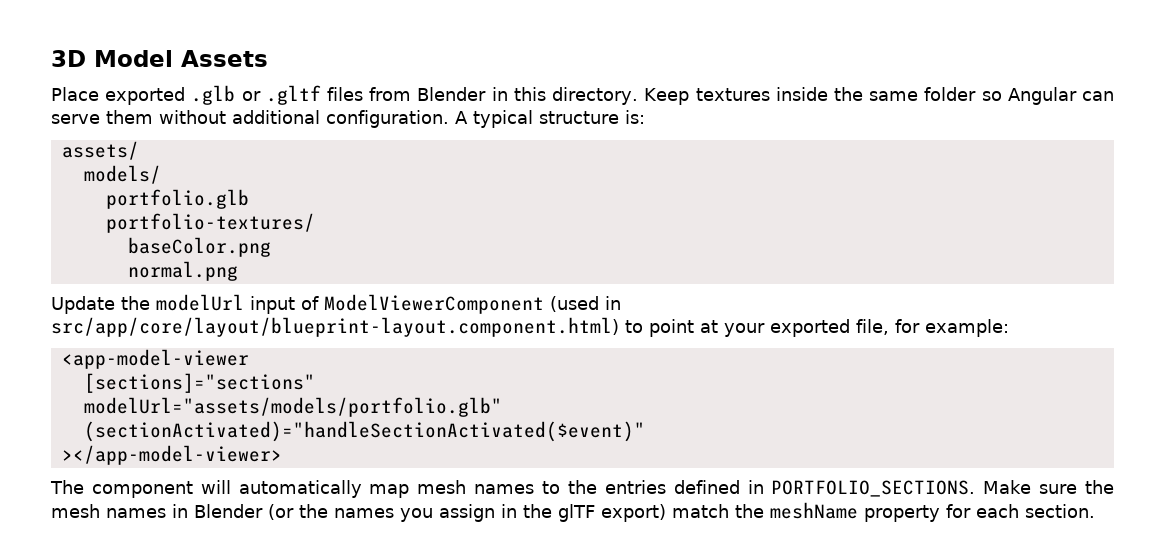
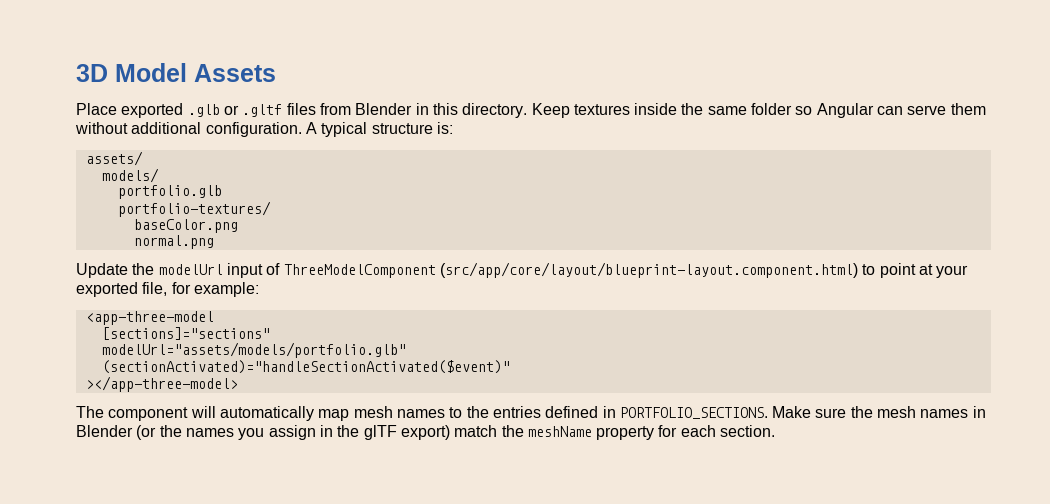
- Update the modelUrl input of ModelViewerComponent (used in src/app/core/layout/blueprint-layout.component.html) to point at your exported file, for example:
+ Update the modelUrl input of ThreeModelComponent (src/app/core/layout/blueprint-layout.component.html) to point at your exported file, for example:
- <app-model-viewer
+ <app-three-model
- ></app-model-viewer>
+ ></app-three-model>

